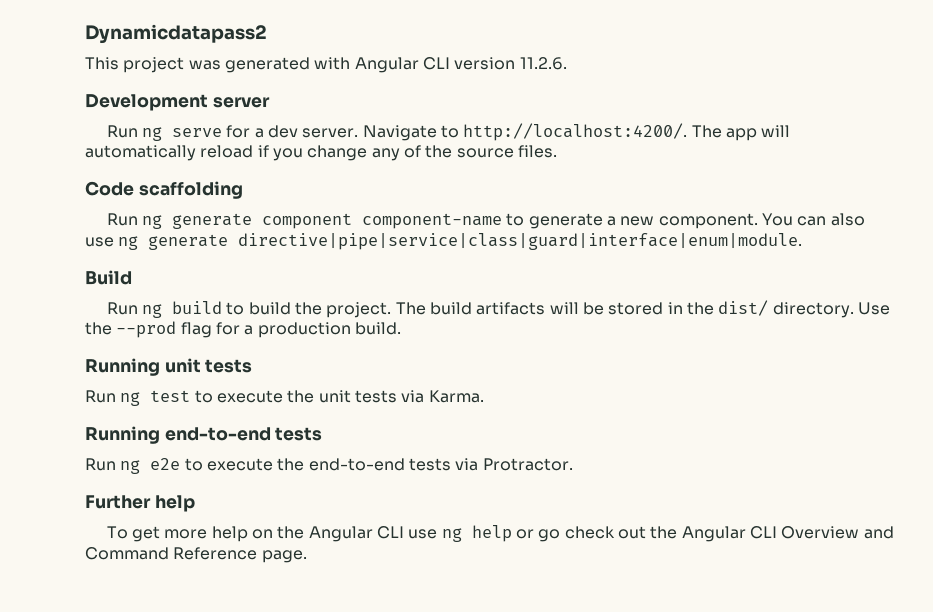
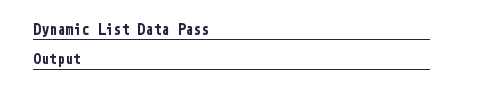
- Dynamicdatapass2
- This project was generated with Angular CLI version 11.2.6.
- Development server
- Run ng serve for a dev server. Navigate to http://localhost:4200/. The app will automatically reload if you change any of the source files.
- Code scaffolding
- Run ng generate component component-name to generate a new component. You can also use ng generate directive|pipe|service|class|guard|interface|enum|module.
- Build
- Run ng build to build the project. The build artifacts will be stored in the dist/ directory. Use the --prod flag for a production build.
- Running unit tests
- Run ng test to execute the unit tests via Karma.
- Running end-to-end tests
- Run ng e2e to execute the end-to-end tests via Protractor.
- Further help
- To get more help on the Angular CLI use ng help or go check out the Angular CLI Overview and Command Reference page.
+ Dynamic List Data Pass
+ Output

